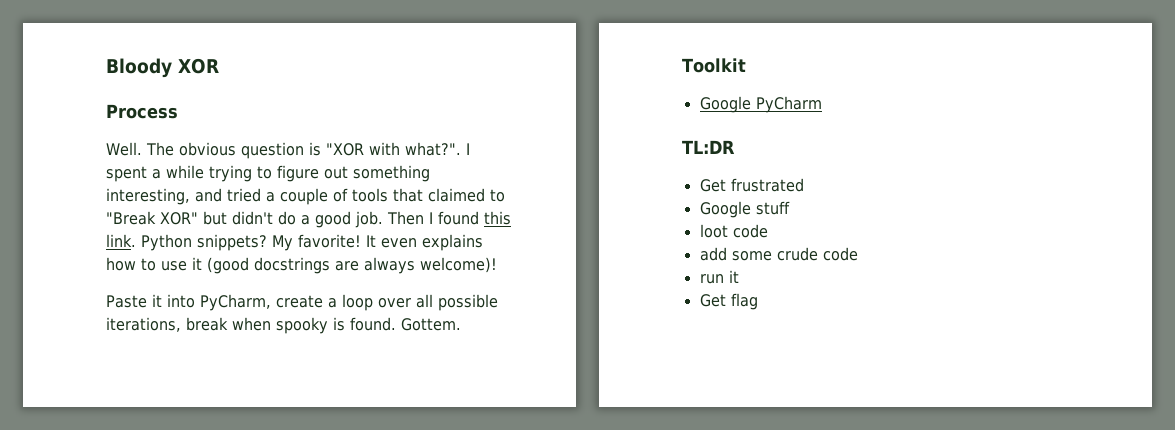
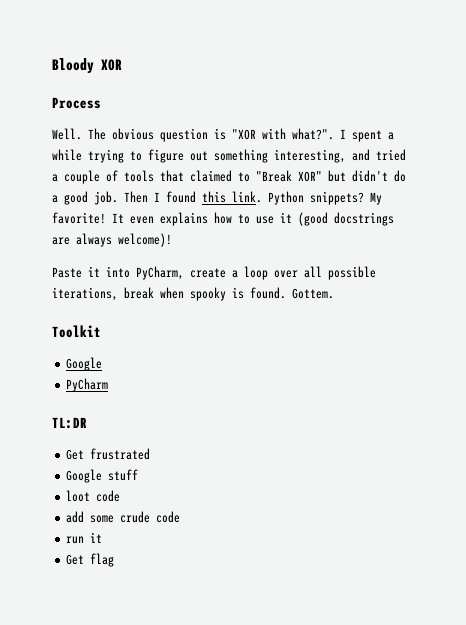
  Toolkit
- Google PyCharm
+ Google
+ PyCharm

